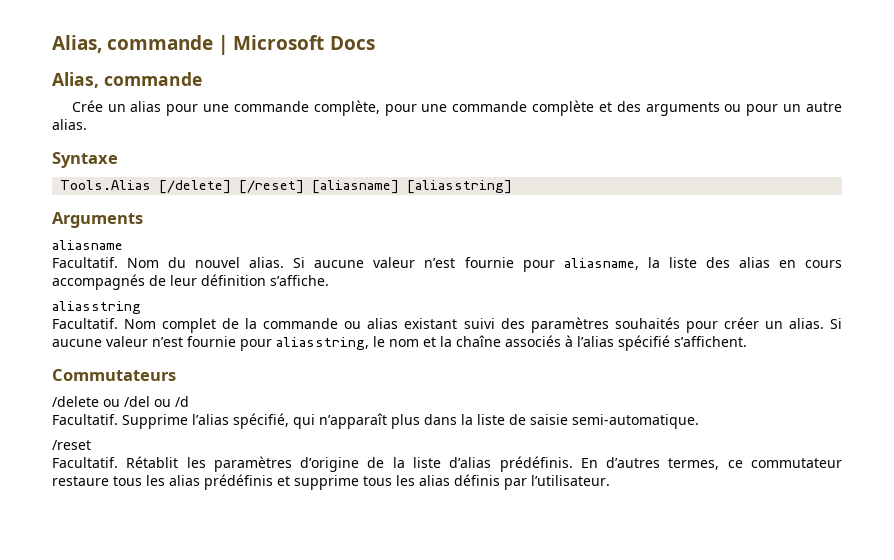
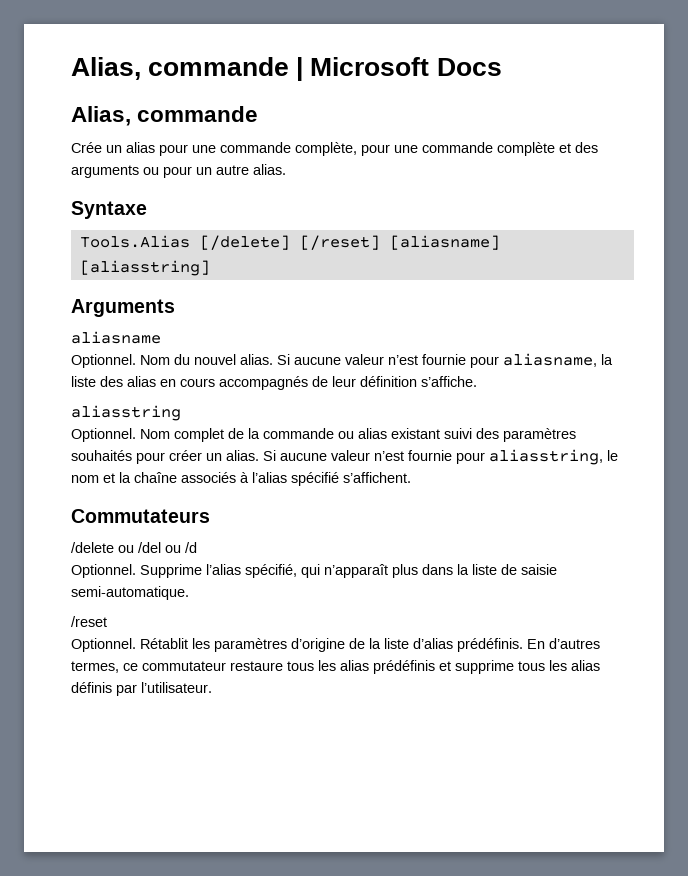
  aliasname
- Facultatif.
+ Optionnel.
  aliasstring
- Facultatif.
+ Optionnel.
  /delete ou /del ou /d
- Facultatif.
+ Optionnel.
  /reset
- Facultatif.
+ Optionnel.

